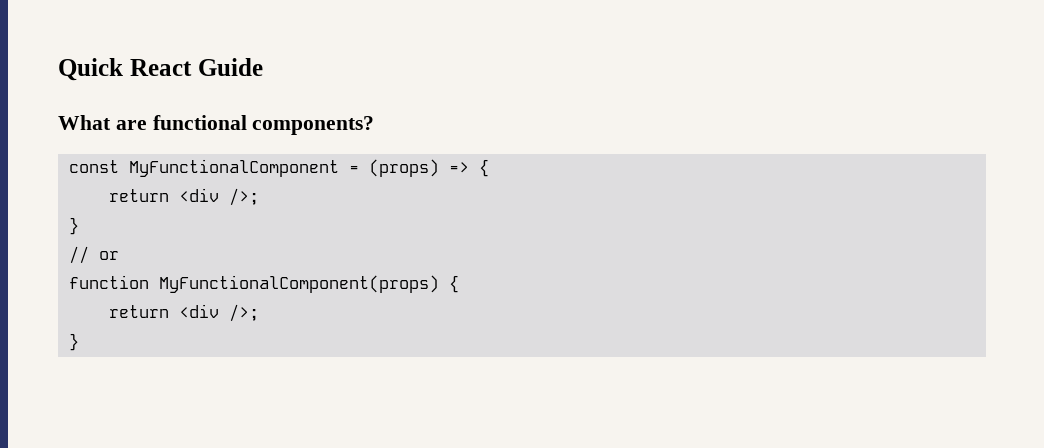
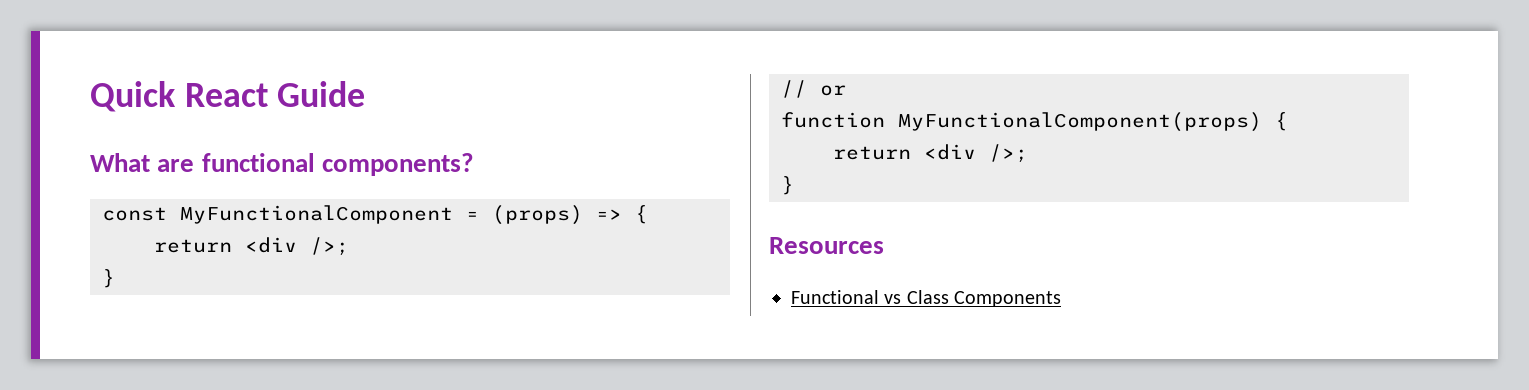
+ Resources
+ Functional vs Class Components

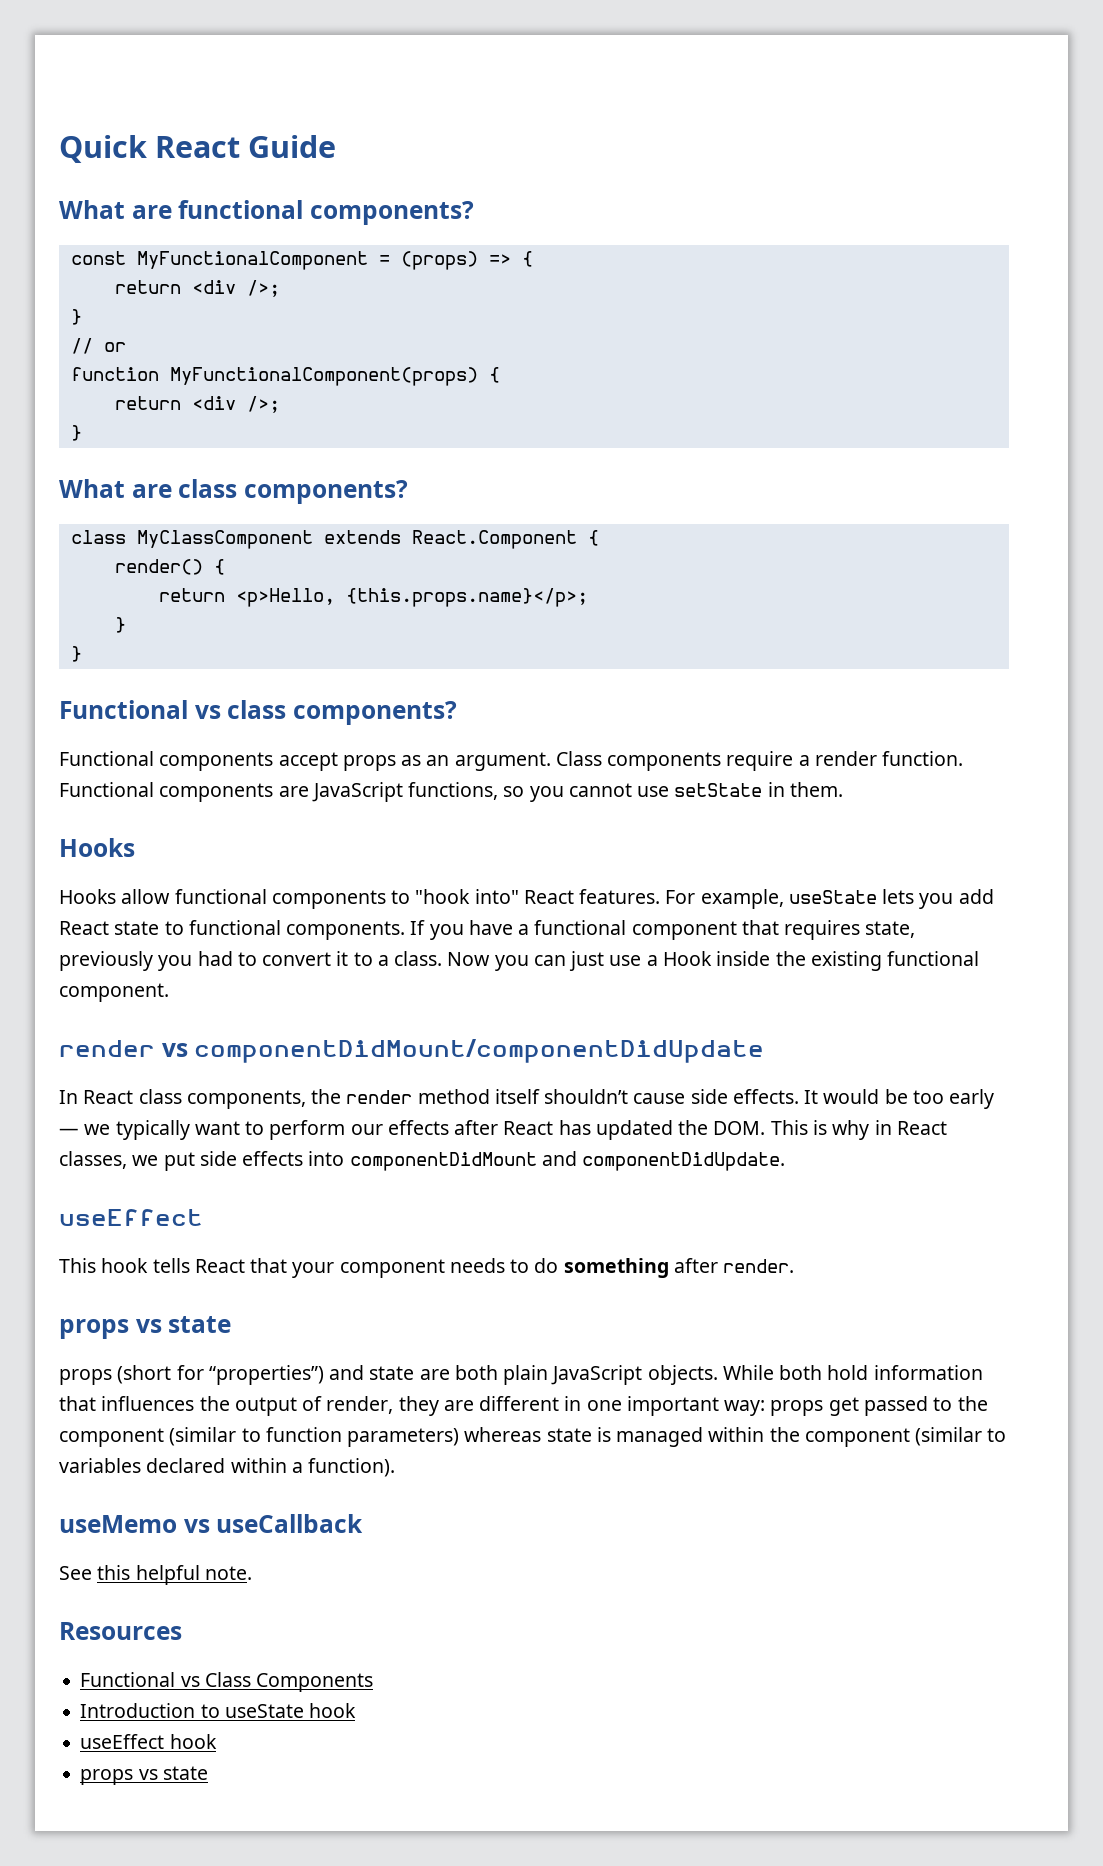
+ What are class components?
+ class MyClassComponent extends React.Component {
+ render() {
+ return <p>Hello, {this.props.name}</p>;
+ }
+ }
+ Functional vs class components?
+ Functional components accept props as an argument. Class components require a render function. Functional components are JavaScript functions, so you cannot use setState in them.
+ Hooks
+ Hooks allow functional components to "hook into" React features. For example, useState lets you add React state to functional components. If you have a functional component that requires state, previously you had to convert it to a class. Now you can just use a Hook inside the existing functional component.
+ render vs componentDidMount/componentDidUpdate
+ In React class components, the render method itself shouldn’t cause side effects. It would be too early — we typically want to perform our effects after React has updated the DOM. This is why in React classes, we put side effects into componentDidMount and componentDidUpdate.
+ useEffect
+ This hook tells React that your component needs to do something after render.
+ props vs state
+ props (short for “properties”) and state are both plain JavaScript objects. While both hold information that influences the output of render, they are different in one important way: props get passed to the component (similar to function parameters) whereas state is managed within the component (similar to variables declared within a function).
+ useMemo vs useCallback
+ See this helpful note.
+ Introduction to useState hook
+ useEffect hook
+ props vs state

